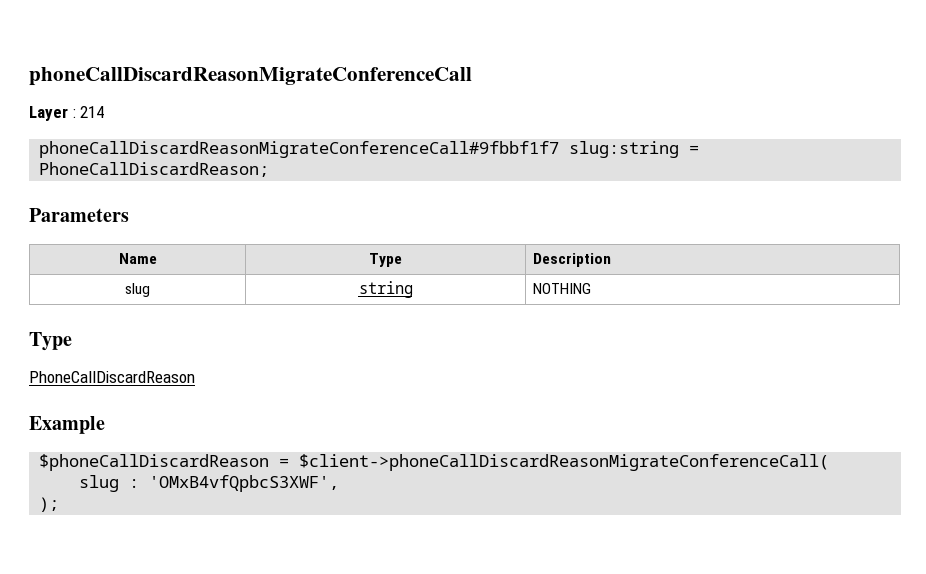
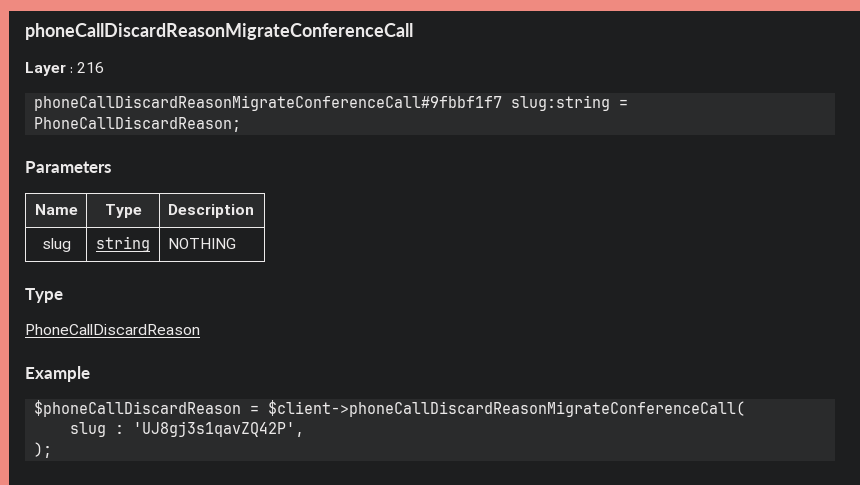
- Layer : 214
+ Layer : 216
- slug : 'OMxB4vfQpbcS3XWF',
+ slug : 'UJ8gj3s1qavZQ42P',

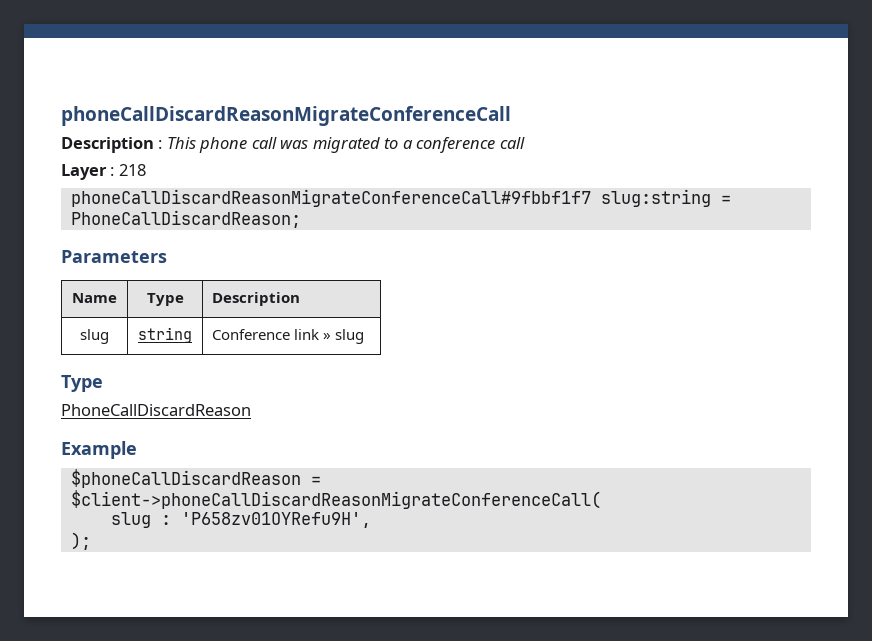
+ Description : This phone call was migrated to a conference call
- Layer : 216
+ Layer : 218
- slug | string | NOTHING
+ slug | string | Conference link » slug
- slug : 'UJ8gj3s1qavZQ42P',
+ slug : 'P658zv01OYRefu9H',

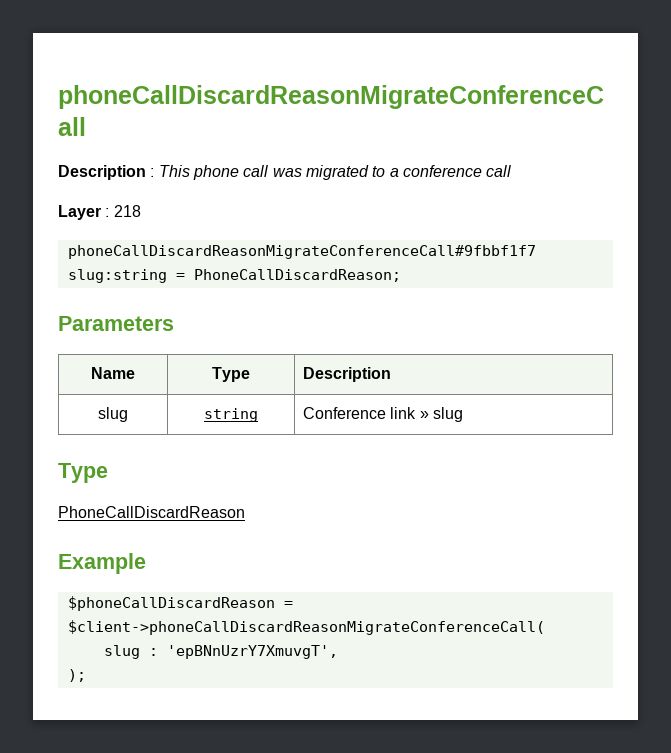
- slug : 'P658zv01OYRefu9H',
+ slug : 'epBNnUzrY7XmuvgT',

